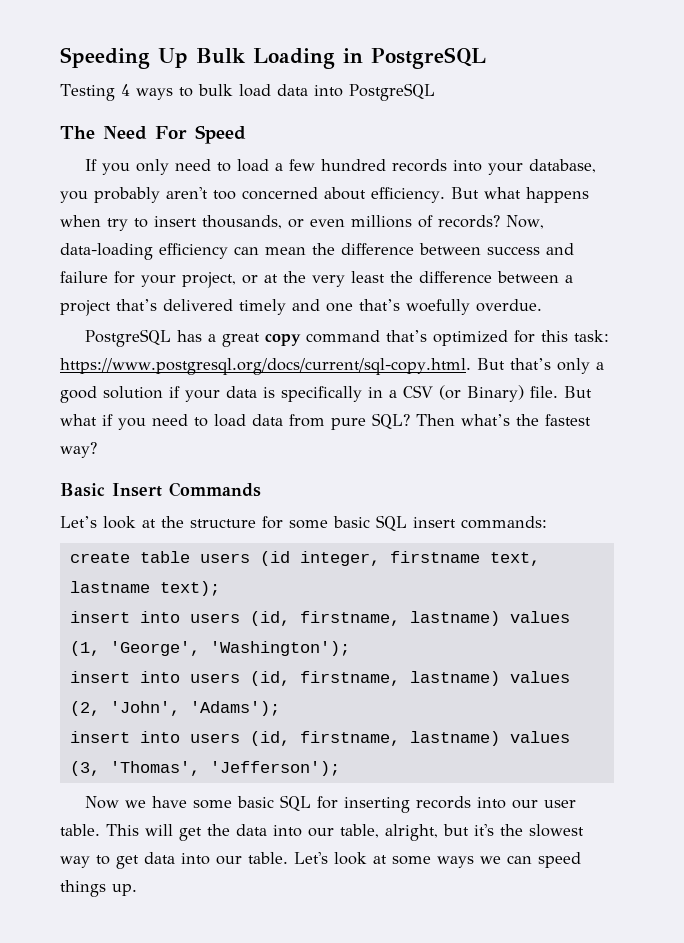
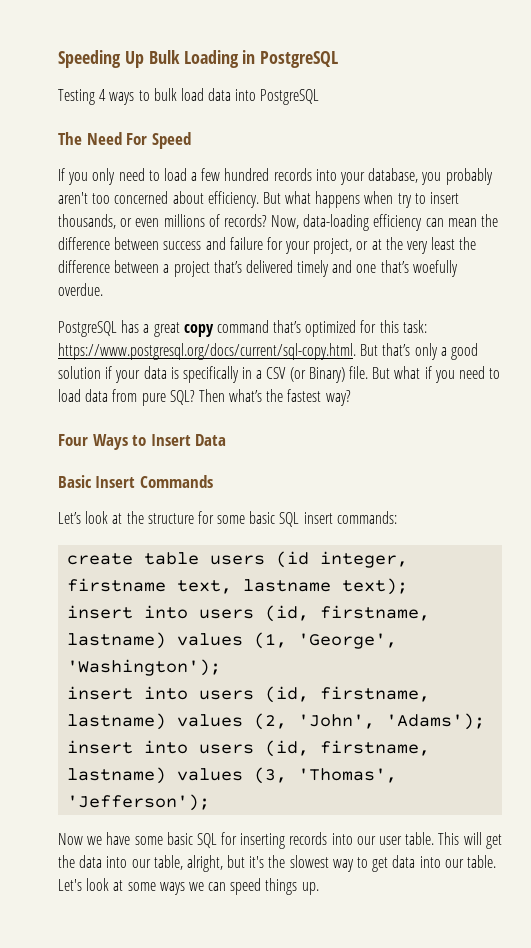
+ Four Ways to Insert Data

